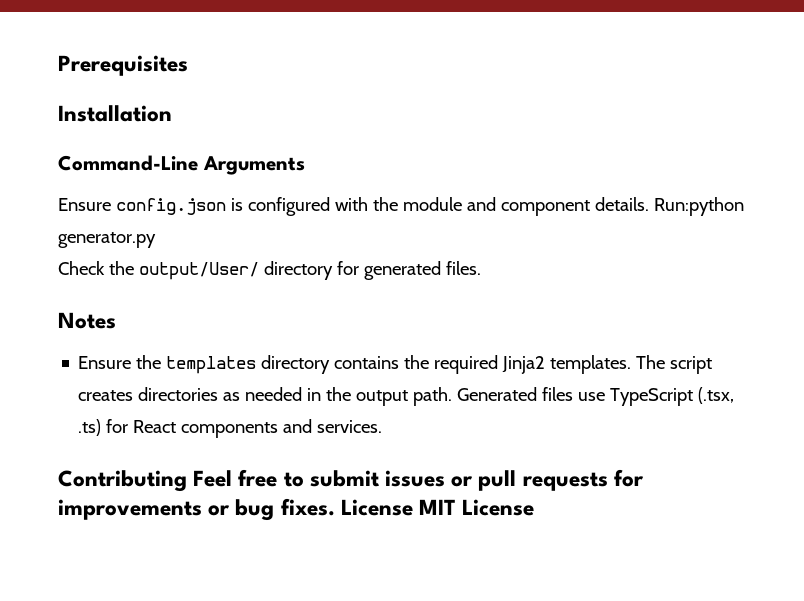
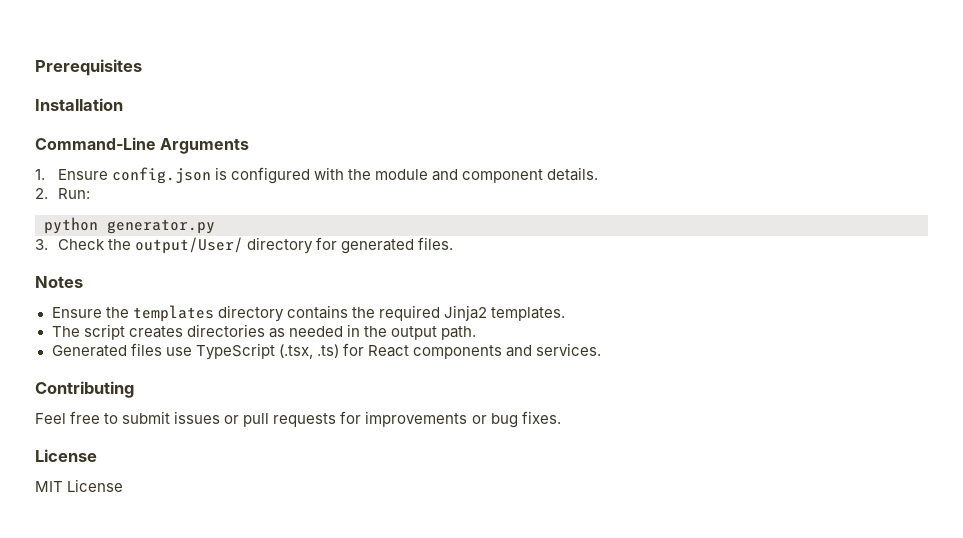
- Ensure config.json is configured with the module and component details. Run:python generator.py
+ 1. Ensure config.json is configured with the module and component details.
+ 2. Run:
+ python generator.py
- Check the output/User/ directory for generated files.
+ 3. Check the output/User/ directory for generated files.
- Ensure the templates directory contains the required Jinja2 templates. The script creates directories as needed in the output path. Generated files use TypeScript (.tsx, .ts) for React components and services.
+ Ensure the templates directory contains the required Jinja2 templates.
+ The script creates directories as needed in the output path.
+ Generated files use TypeScript (.tsx, .ts) for React components and services.
- Contributing Feel free to submit issues or pull requests for improvements or bug fixes. License MIT License
+ Contributing
+ Feel free to submit issues or pull requests for improvements or bug fixes.
+ License
+ MIT License

